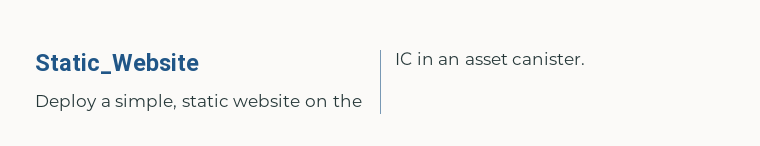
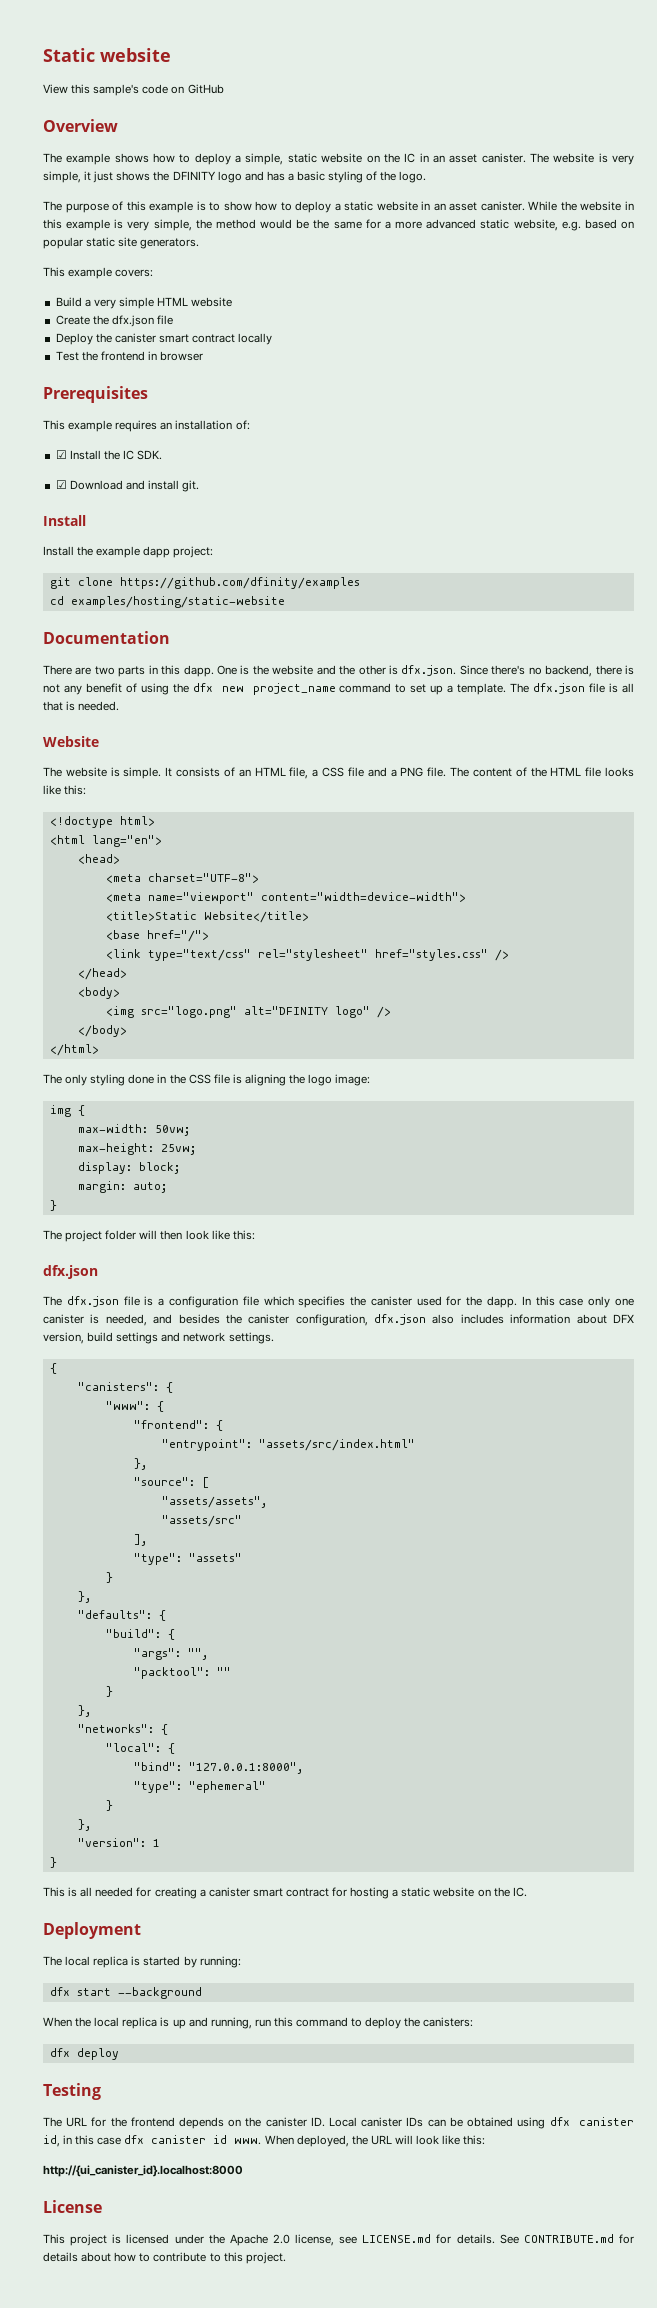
- Static_Website
- Deploy a simple, static website on the IC in an asset canister.
+ Static website
+ View this sample's code on GitHub
+ Overview
+ The example shows how to deploy a simple, static website on the IC in an asset canister.
+ The website is very simple, it just shows the DFINITY logo and has a basic styling of the logo.
+ The purpose of this example is to show how to deploy a static website in an asset canister. While the website in this example is very simple, the method would be the same for a more advanced static website, e.g. based on popular static site generators.
+ This example covers:
+ Build a very simple HTML website
+ Create the dfx.json file
+ Deploy the canister smart contract locally
+ Test the frontend in browser
+ Prerequisites
+ This example requires an installation of:
+ ☑ Install the IC SDK.
+ ☑ Download and install git.
+ Install
+ Install the example dapp project:
+ git clone https://github.com/dfinity/examples
+ cd examples/hosting/static-website
+ Documentation
+ There are two parts in this dapp. One is the website and the other is dfx.json. Since there's no backend, there is not any benefit of using the dfx new project_name command to set up a template. The dfx.json file is all that is needed.
+ Website
+ The website is simple. It consists of an HTML file, a CSS file and a PNG file. The content of the HTML file looks like this:
+ <!doctype html>
+ <html lang="en">
+ <head>
+ <meta charset="UTF-8">
+ <meta name="viewport" content="width=device-width">
+ <title>Static Website</title>
+ <base href="/">
+ <link type="text/css" rel="stylesheet" href="styles.css" />
+ </head>
+ <body>
+ <img src="logo.png" alt="DFINITY logo" />
+ </body>
+ </html>
+ The only styling done in the CSS file is aligning the logo image:
+ img {
+ max-width: 50vw;
+ max-height: 25vw;
+ display: block;
+ margin: auto;
+ }
+ The project folder will then look like this:
+ dfx.json
+ The dfx.json file is a configuration file which specifies the canister used for the dapp. In this case only one canister is needed, and besides the canister configuration, dfx.json also includes information about DFX version, build settings and network settings.
+ {
+ "canisters": {
+ "www": {
+ "frontend": {
+ "entrypoint": "assets/src/index.html"
+ },
+ "source": [
+ "assets/assets",
+ "assets/src"
+ ],
+ "type": "assets"
+ }
+ },
+ "defaults": {
+ "build": {
+ "args": "",
+ "packtool": ""
+ }
+ },
+ "networks": {
+ "local": {
+ "bind": "127.0.0.1:8000",
+ "type": "ephemeral"
+ }
+ },
+ "version": 1
+ }
+ This is all needed for creating a canister smart contract for hosting a static website on the IC.
+ Deployment
+ The local replica is started by running:
+ dfx start --background
+ When the local replica is up and running, run this command to deploy the canisters:
+ dfx deploy
+ Testing
+ The URL for the frontend depends on the canister ID. Local canister IDs can be obtained using dfx canister id, in this case dfx canister id www. When deployed, the URL will look like this:
+ http://{ui_canister_id}.localhost:8000
+ License
+ This project is licensed under the Apache 2.0 license, see LICENSE.md for details. See CONTRIBUTE.md for details about how to contribute to this project.

